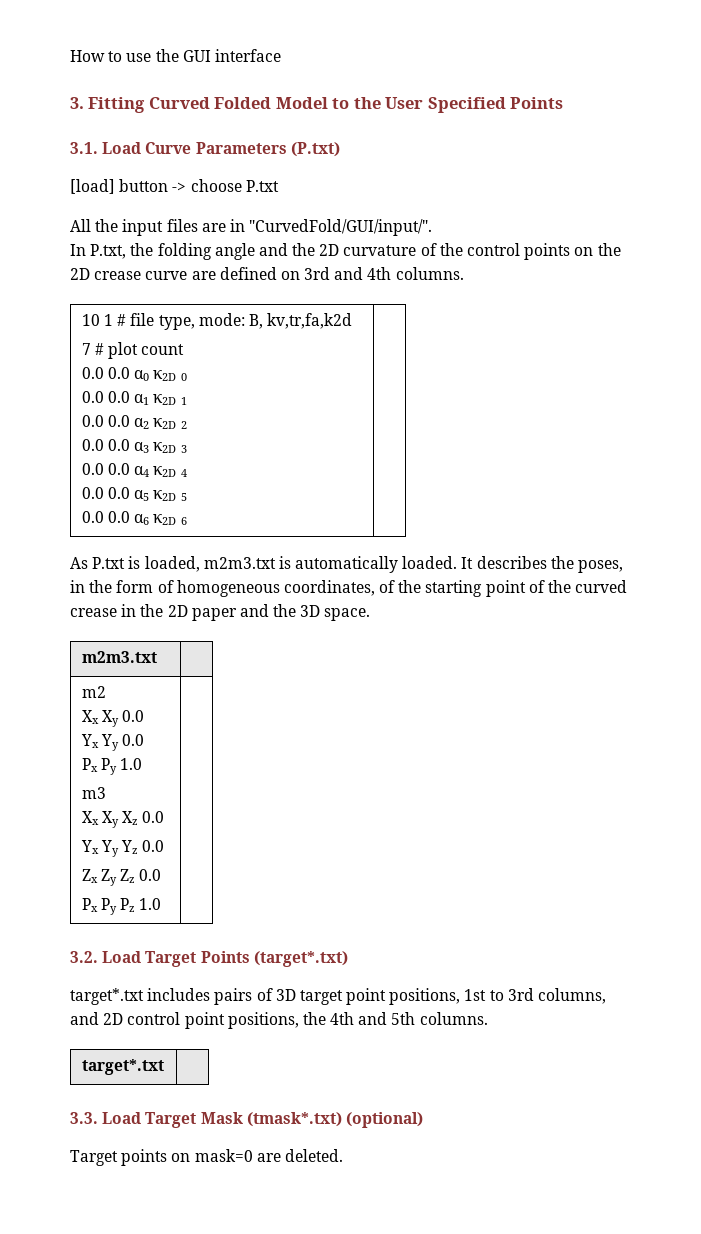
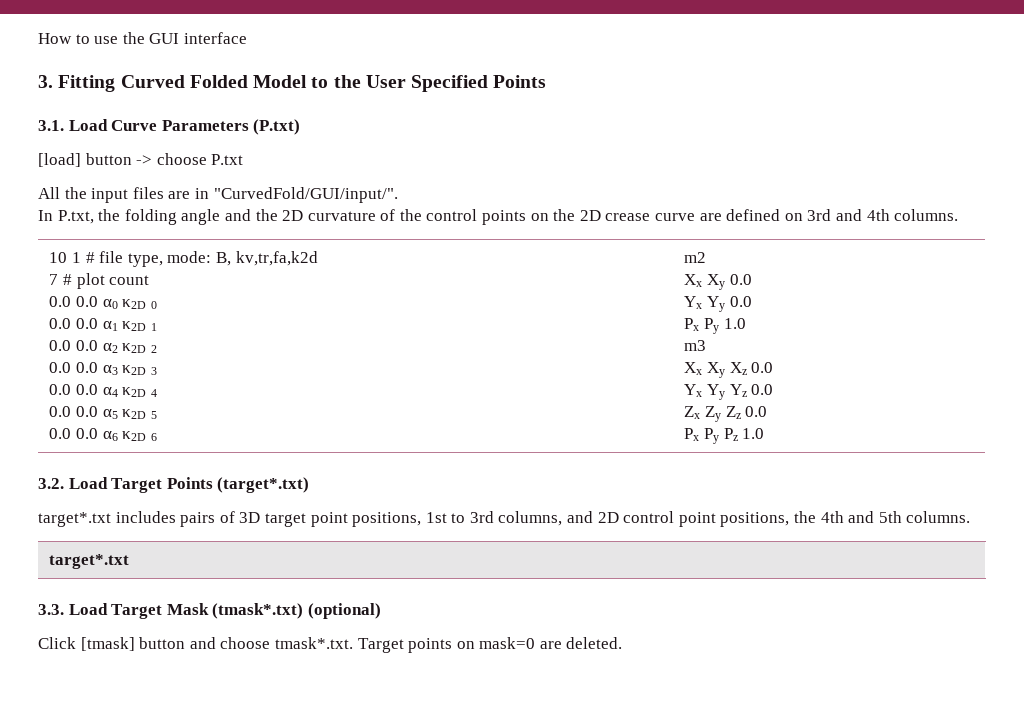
- As P.txt is loaded, m2m3.txt is automatically loaded. It describes the poses, in the form of homogeneous coordinates, of the starting point of the curved crease in the 2D paper and the 3D space.
- m2m3.txt |
- Target points on mask=0 are deleted.
+ Click [tmask] button and choose tmask*.txt. Target points on mask=0 are deleted.

